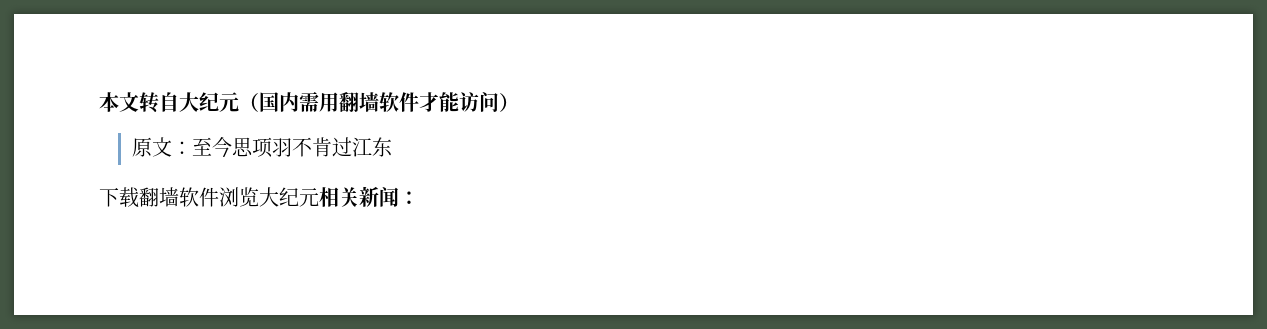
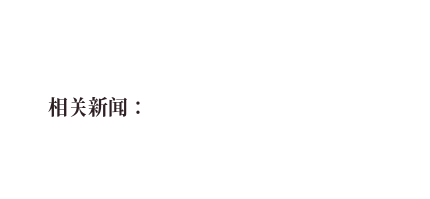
- 本文转自大纪元（国内需用翻墙软件才能访问）
- 原文：至今思项羽不肯过江东
- 下载翻墙软件浏览大纪元相关新闻：
+ 相关新闻：

